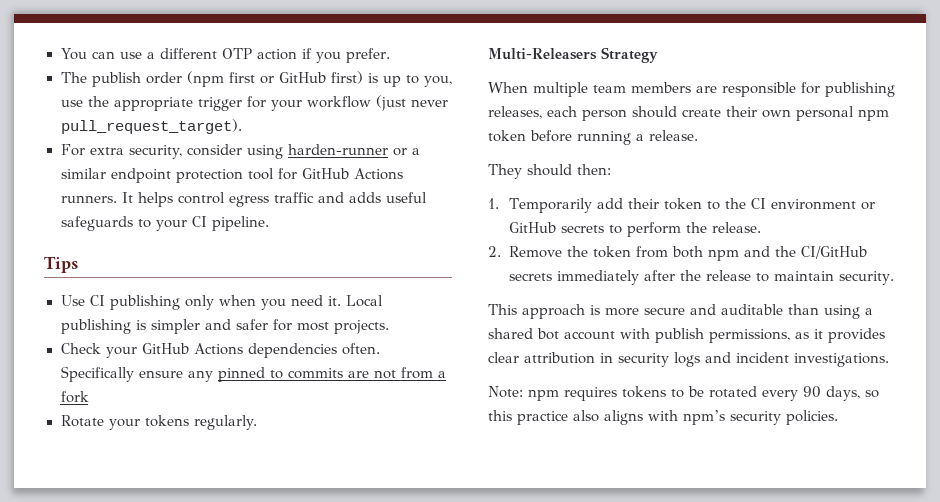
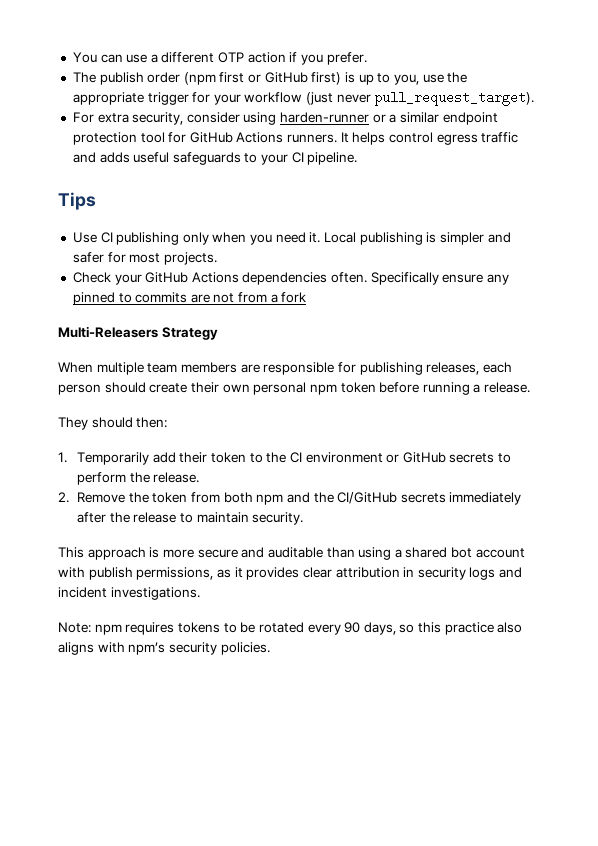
- Rotate your tokens regularly.

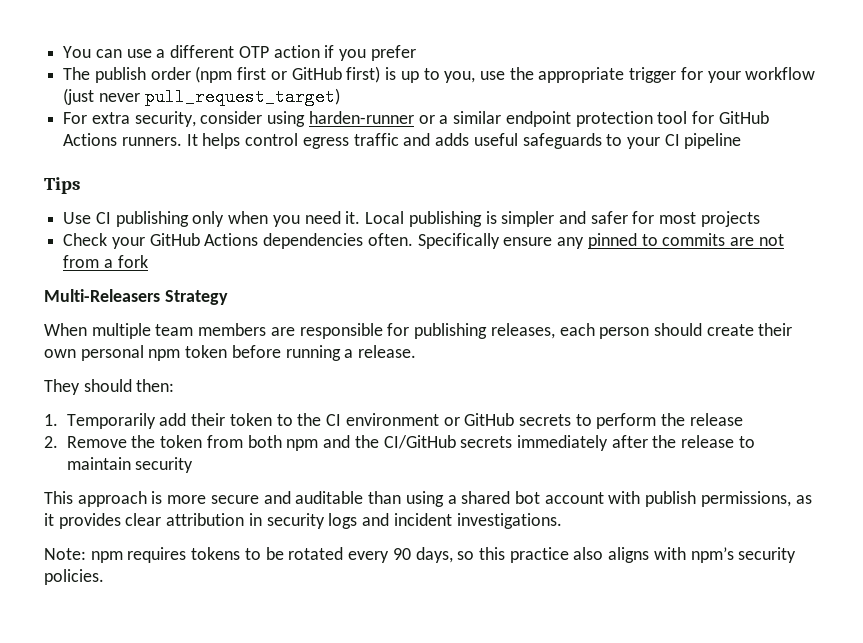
- You can use a different OTP action if you prefer.
+ You can use a different OTP action if you prefer
- The publish order (npm first or GitHub first) is up to you, use the appropriate trigger for your workflow (just never pull_request_target).
+ The publish order (npm first or GitHub first) is up to you, use the appropriate trigger for your workflow (just never pull_request_target)
- It helps control egress traffic and adds useful safeguards to your CI pipeline.
+ It helps control egress traffic and adds useful safeguards to your CI pipeline
- Local publishing is simpler and safer for most projects.
+ Local publishing is simpler and safer for most projects
- 1. Temporarily add their token to the CI environment or GitHub secrets to perform the release.
+ 1. Temporarily add their token to the CI environment or GitHub secrets to perform the release
- 2. Remove the token from both npm and the CI/GitHub secrets immediately after the release to maintain security.
+ 2. Remove the token from both npm and the CI/GitHub secrets immediately after the release to maintain security

